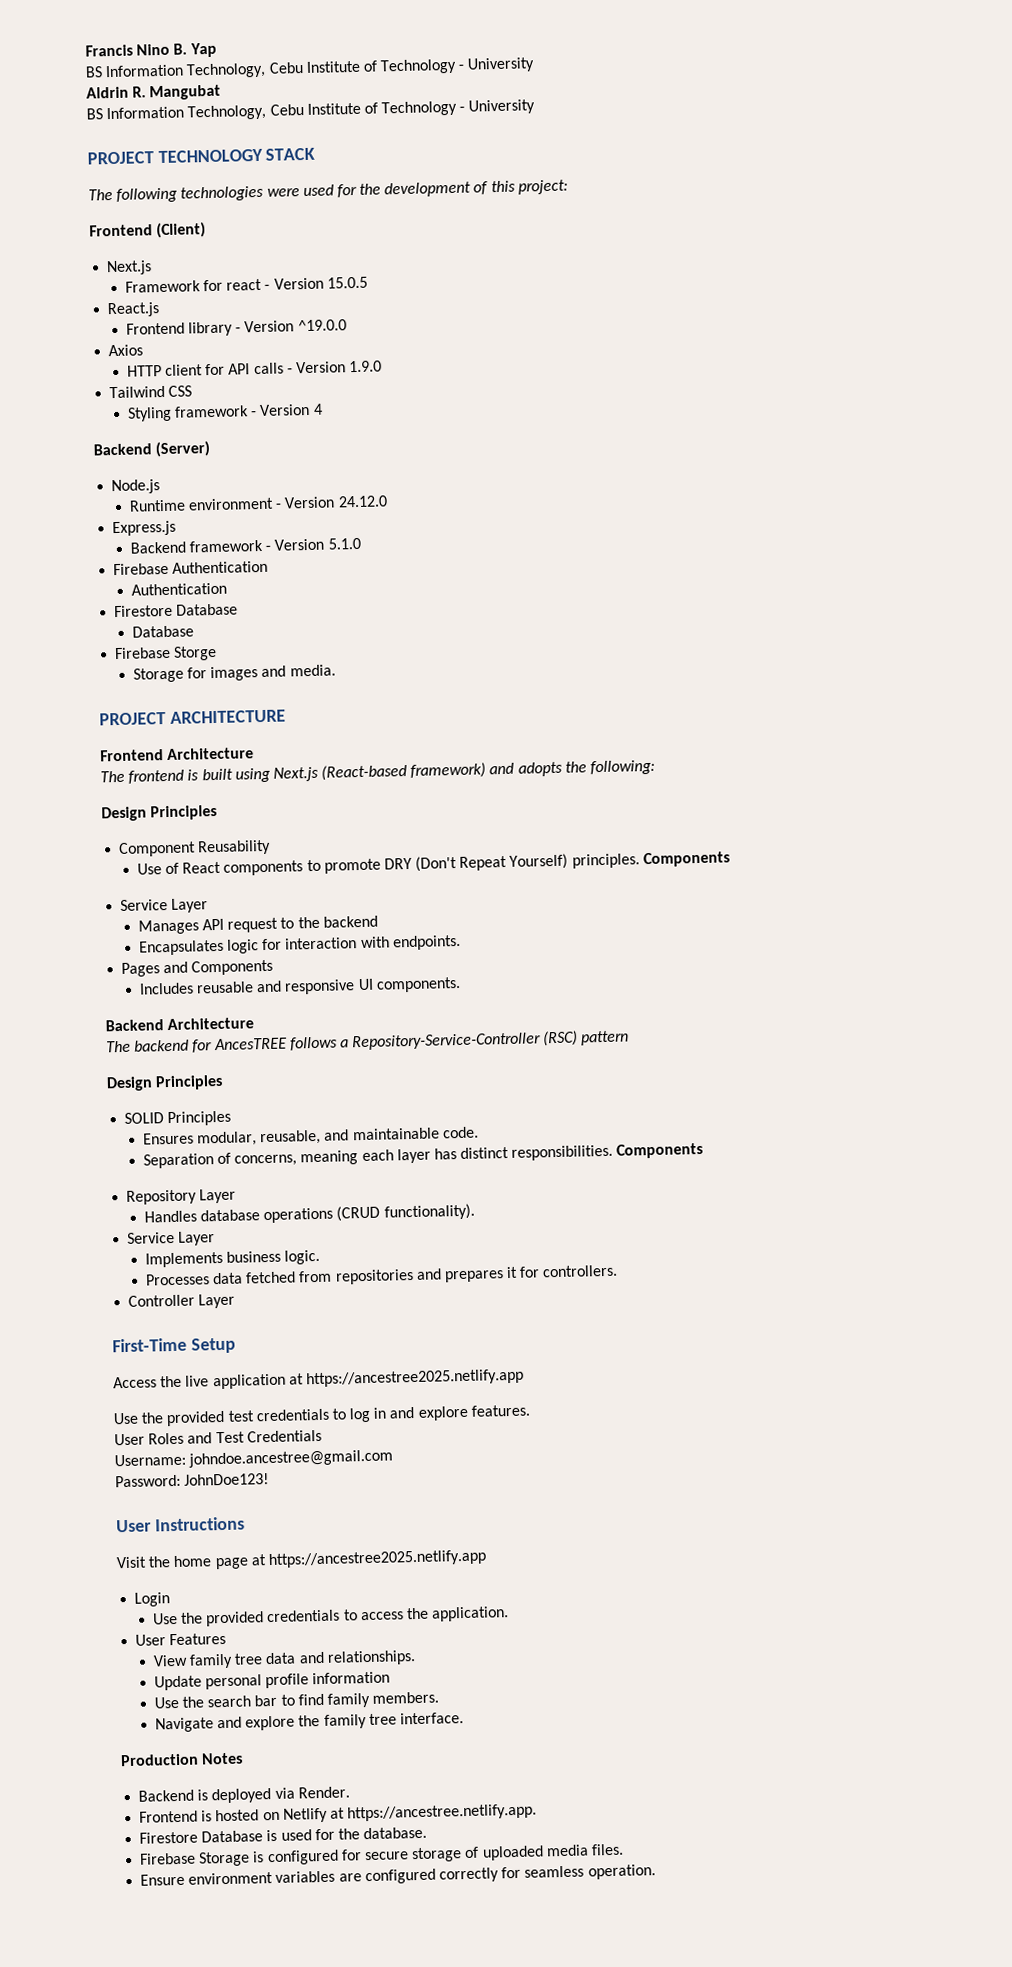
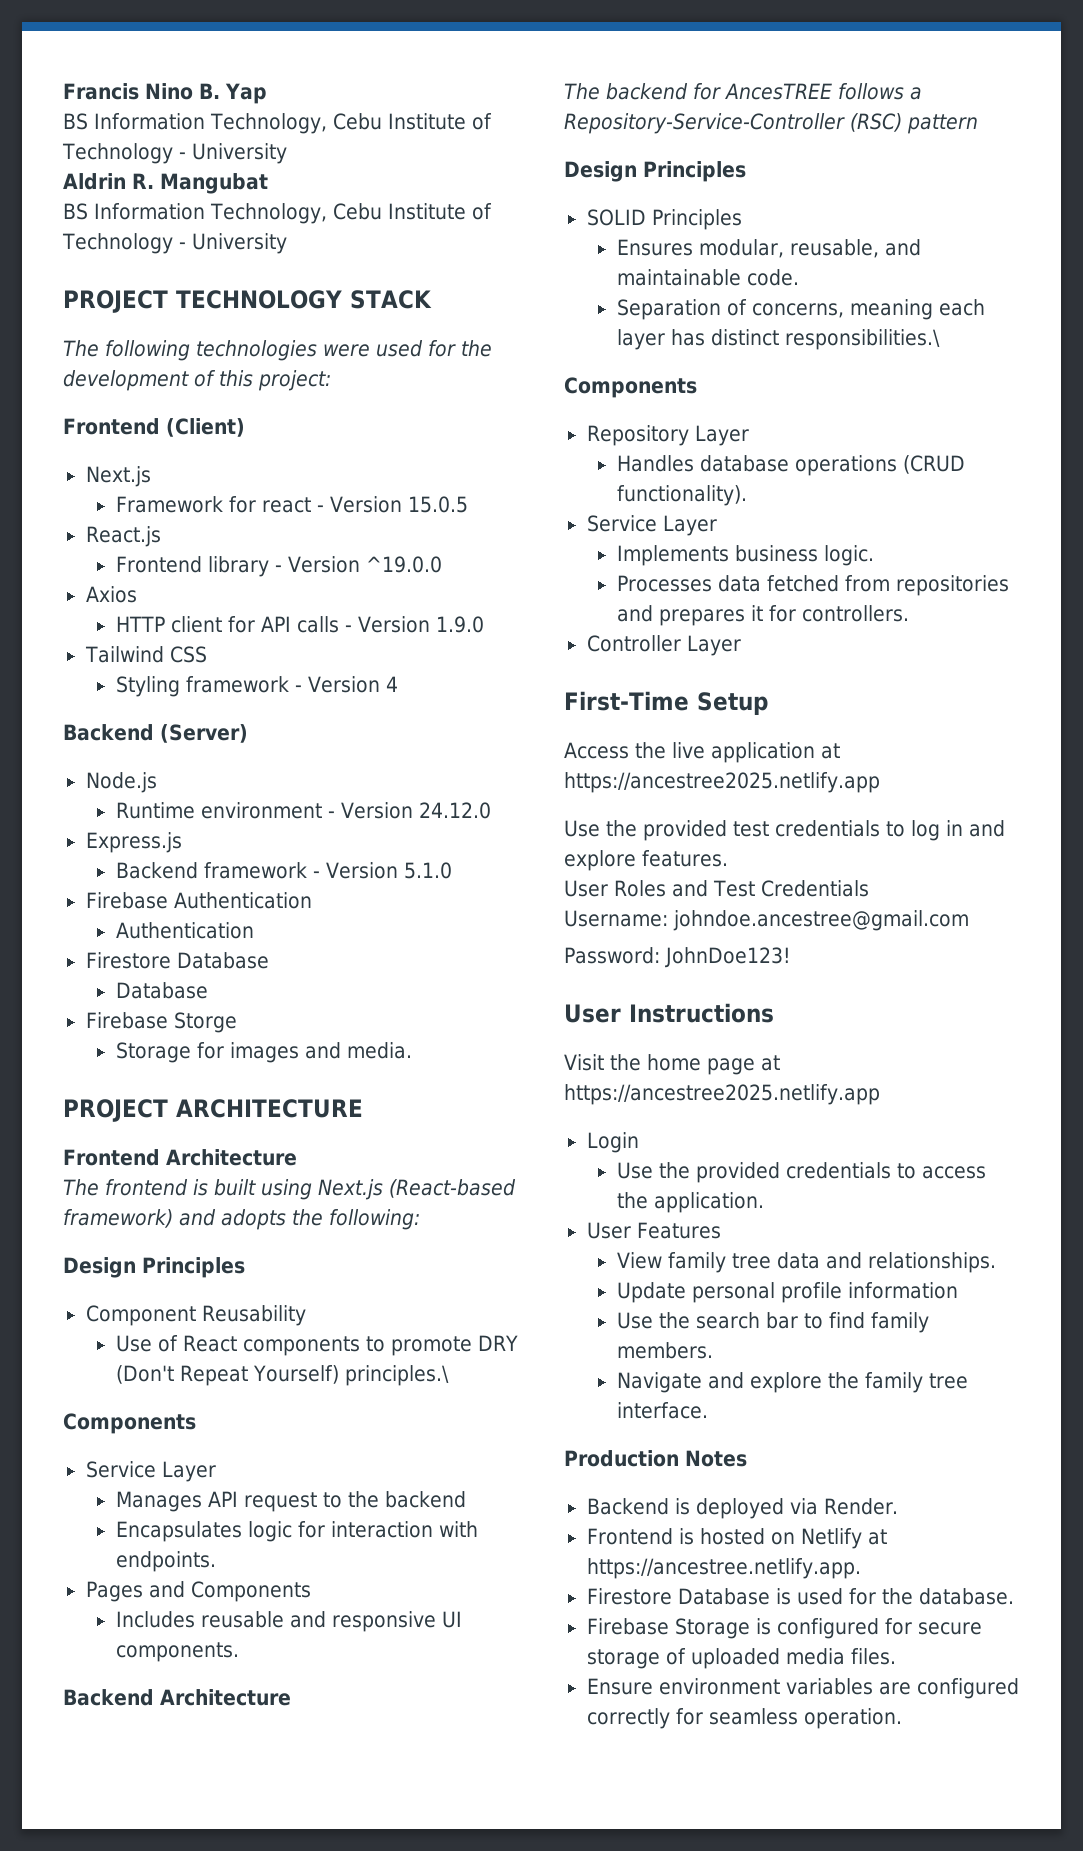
- Use of React components to promote DRY (Don't Repeat Yourself) principles. Components
+ Use of React components to promote DRY (Don't Repeat Yourself) principles.\
+ Components
- Separation of concerns, meaning each layer has distinct responsibilities. Components
+ Separation of concerns, meaning each layer has distinct responsibilities.\
+ Components

